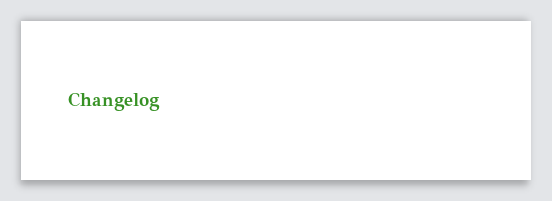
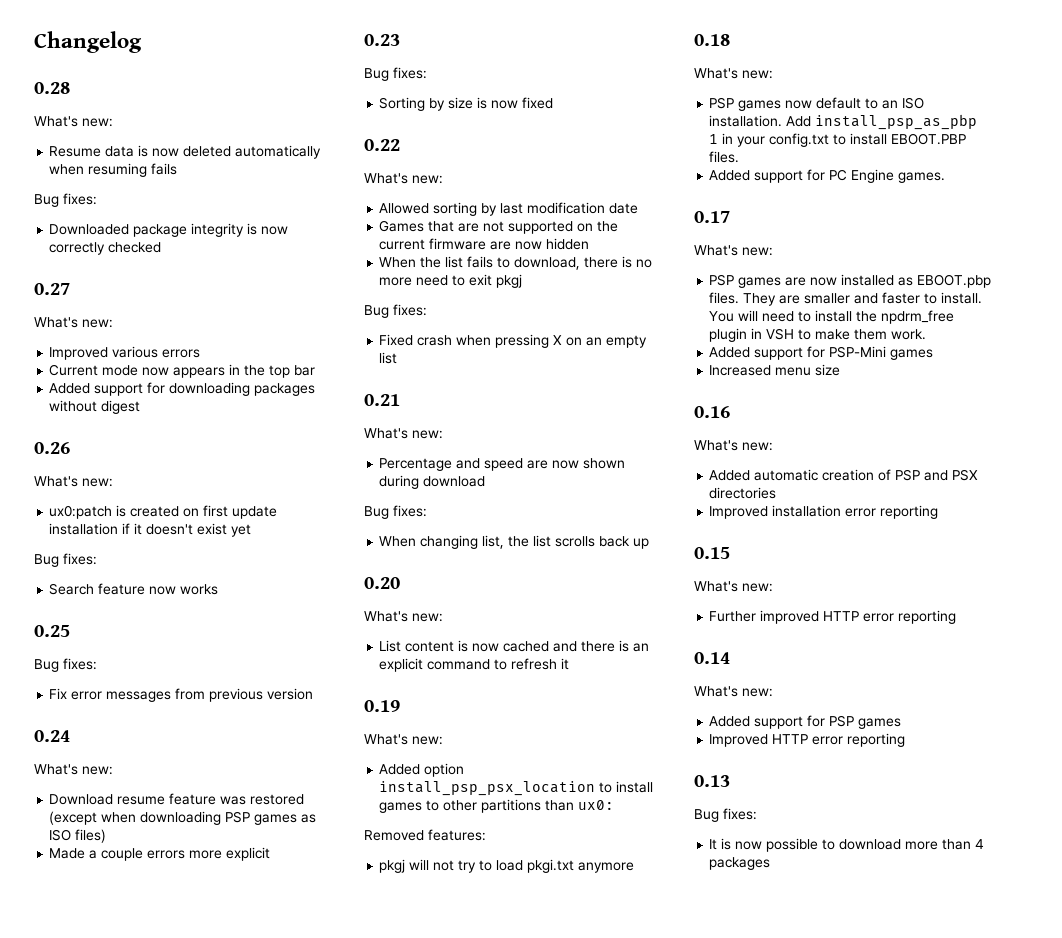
+ 0.28
+ What's new:
+ Resume data is now deleted automatically when resuming fails
+ Bug fixes:
+ Downloaded package integrity is now correctly checked
+ 0.27
+ What's new:
+ Improved various errors
+ Current mode now appears in the top bar
+ Added support for downloading packages without digest
+ 0.26
+ What's new:
+ ux0:patch is created on first update installation if it doesn't exist yet
+ Bug fixes:
+ Search feature now works
+ 0.25
+ Bug fixes:
+ Fix error messages from previous version
+ 0.24
+ What's new:
+ Download resume feature was restored (except when downloading PSP games as ISO files)
+ Made a couple errors more explicit
+ 0.23
+ Bug fixes:
+ Sorting by size is now fixed
+ 0.22
+ What's new:
+ Allowed sorting by last modification date
+ Games that are not supported on the current firmware are now hidden
+ When the list fails to download, there is no more need to exit pkgj
+ Bug fixes:
+ Fixed crash when pressing X on an empty list
+ 0.21
+ What's new:
+ Percentage and speed are now shown during download
+ Bug fixes:
+ When changing list, the list scrolls back up
+ 0.20
+ What's new:
+ List content is now cached and there is an explicit command to refresh it
+ 0.19
+ What's new:
+ Added option install_psp_psx_location to install games to other partitions than ux0:
+ Removed features:
+ pkgj will not try to load pkgi.txt anymore
+ 0.18
+ What's new:
+ PSP games now default to an ISO installation. Add install_psp_as_pbp 1 in your config.txt to install EBOOT.PBP files.
+ Added support for PC Engine games.
+ 0.17
+ What's new:
+ PSP games are now installed as EBOOT.pbp files. They are smaller and faster to install. You will need to install the npdrm_free plugin in VSH to make them work.
+ Added support for PSP-Mini games
+ Increased menu size
+ 0.16
+ What's new:
+ Added automatic creation of PSP and PSX directories
+ Improved installation error reporting
+ 0.15
+ What's new:
+ Further improved HTTP error reporting
+ 0.14
+ What's new:
+ Added support for PSP games
+ Improved HTTP error reporting
+ 0.13
+ Bug fixes:
+ It is now possible to download more than 4 packages

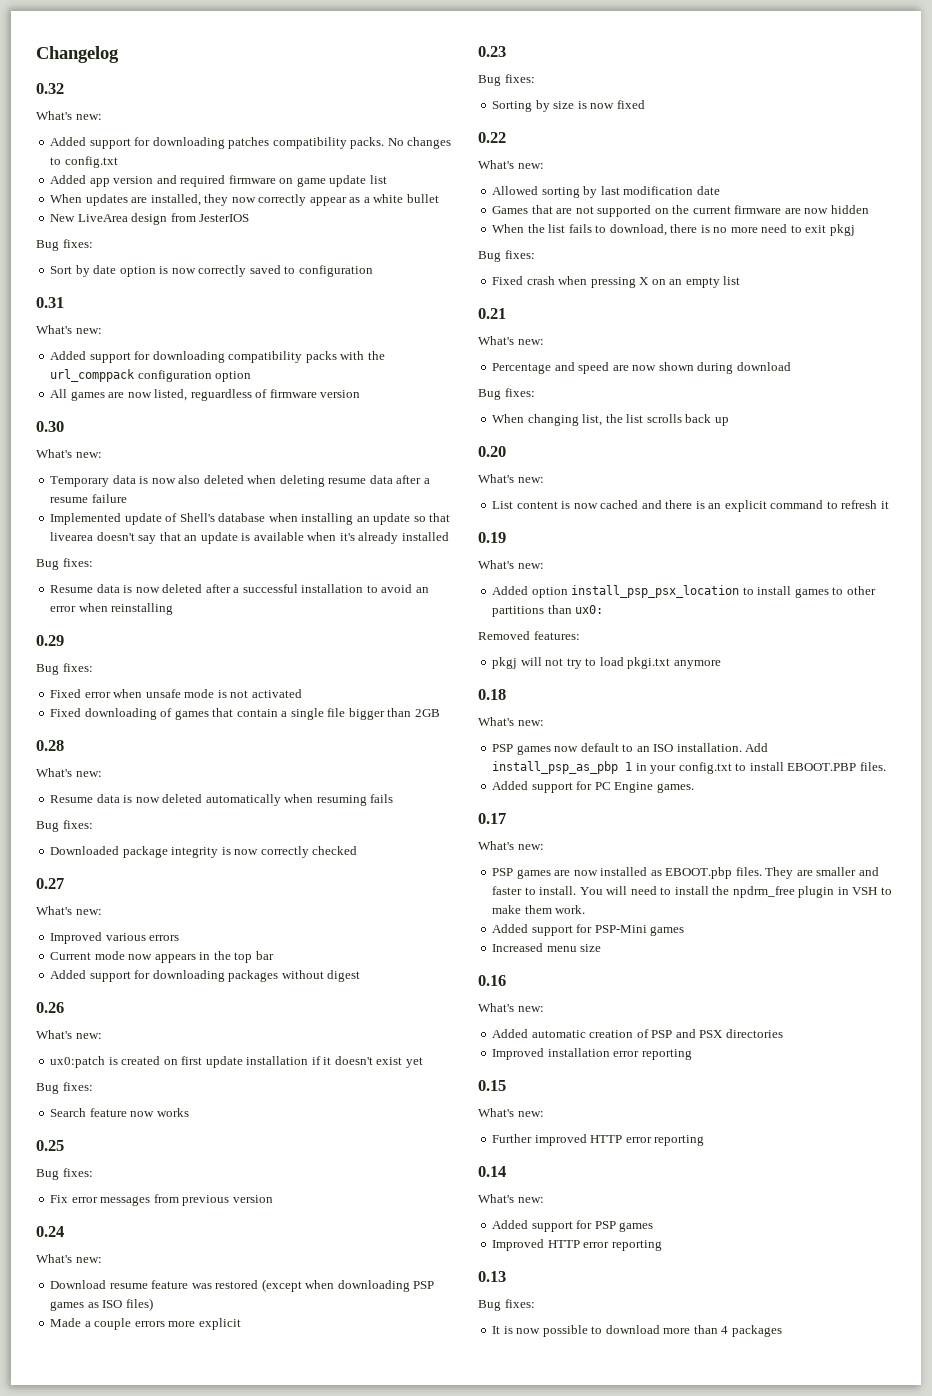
+ 0.32
+ What's new:
+ Added support for downloading patches compatibility packs. No changes to config.txt
+ Added app version and required firmware on game update list
+ When updates are installed, they now correctly appear as a white bullet
+ New LiveArea design from JesterIOS
+ Bug fixes:
+ Sort by date option is now correctly saved to configuration
+ 0.31
+ What's new:
+ Added support for downloading compatibility packs with the url_comppack configuration option
+ All games are now listed, reguardless of firmware version
+ 0.30
+ What's new:
+ Temporary data is now also deleted when deleting resume data after a resume failure
+ Implemented update of Shell's database when installing an update so that livearea doesn't say that an update is available when it's already installed
+ Bug fixes:
+ Resume data is now deleted after a successful installation to avoid an error when reinstalling
+ 0.29
+ Bug fixes:
+ Fixed error when unsafe mode is not activated
+ Fixed downloading of games that contain a single file bigger than 2GB

